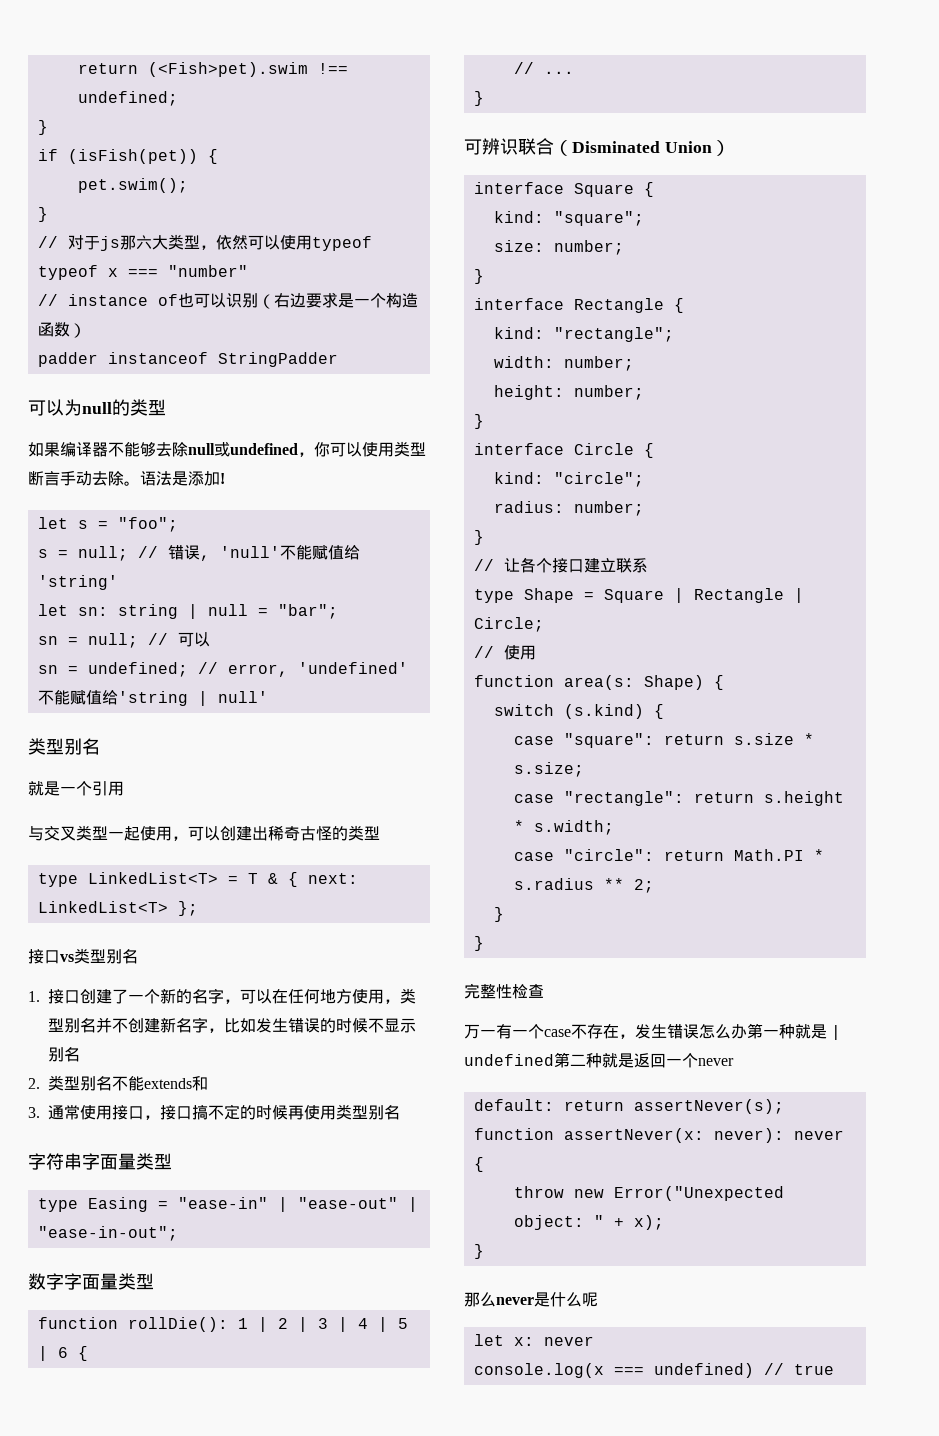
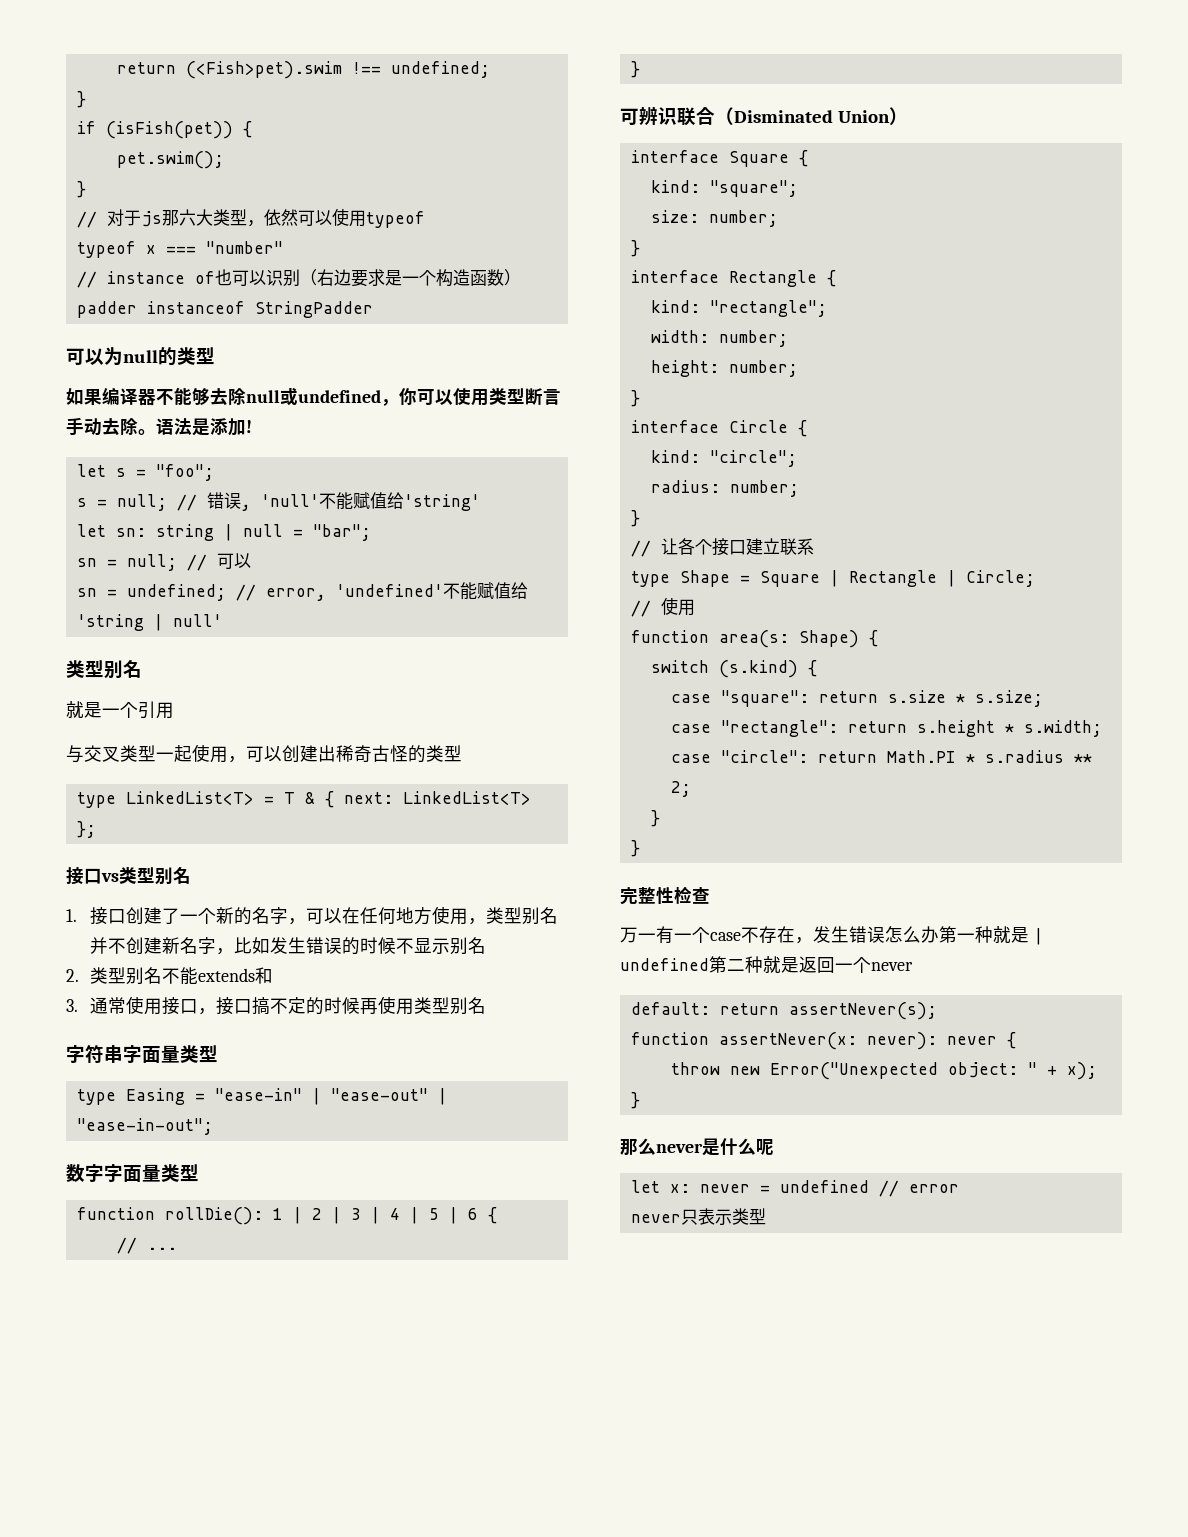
- let x: never
- console.log(x === undefined) // true
+ let x: never = undefined // error
+ never只表示类型

